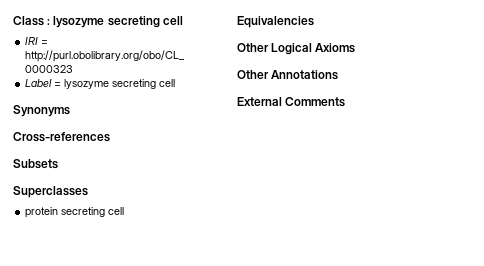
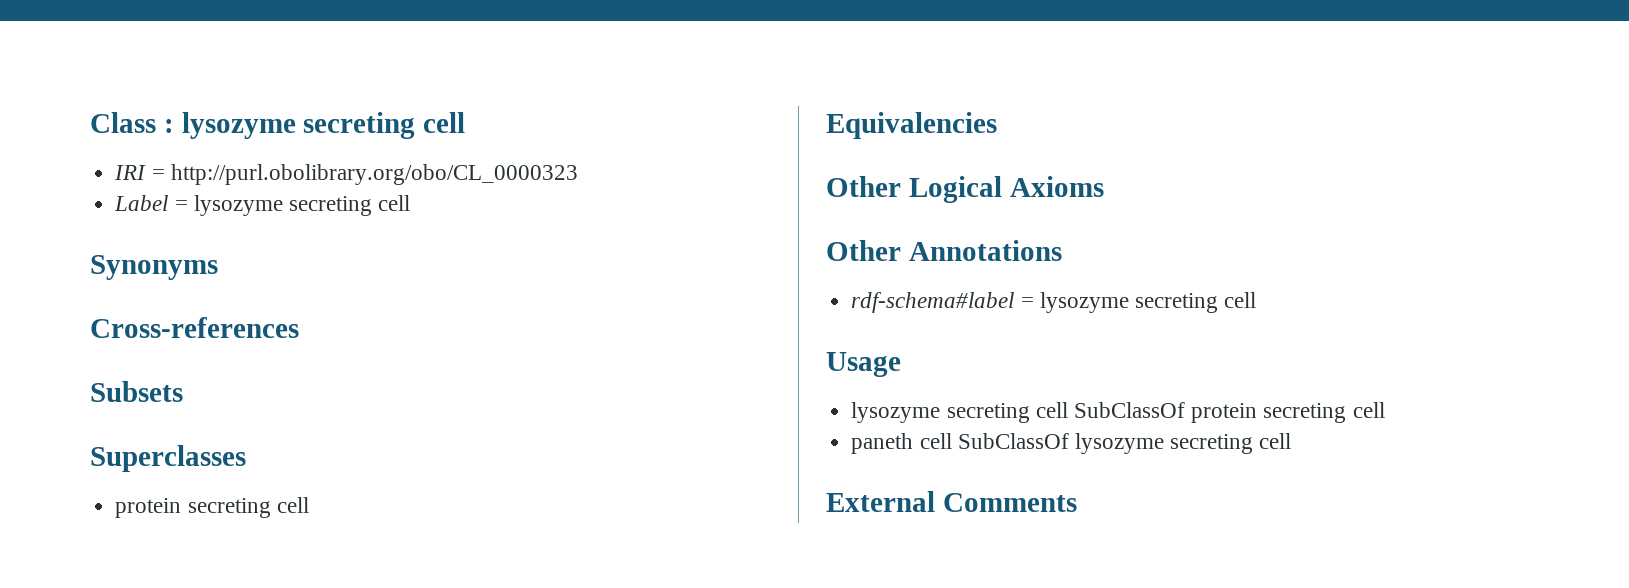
+ rdf-schema#label = lysozyme secreting cell
+ Usage
+ lysozyme secreting cell SubClassOf protein secreting cell
+ paneth cell SubClassOf lysozyme secreting cell

